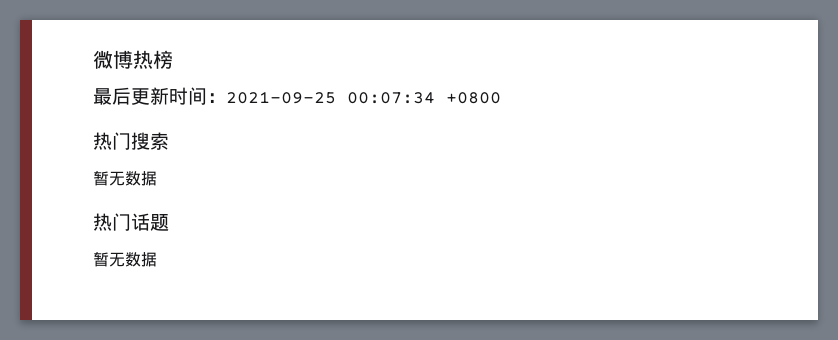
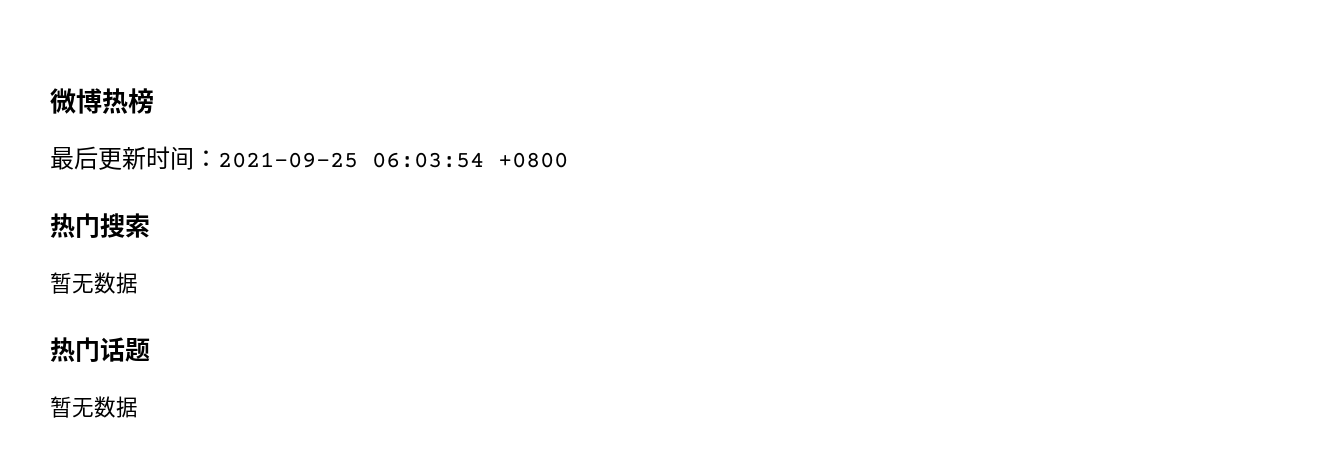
- 最后更新时间：2021-09-25 00:07:34 +0800
+ 最后更新时间：2021-09-25 06:03:54 +0800

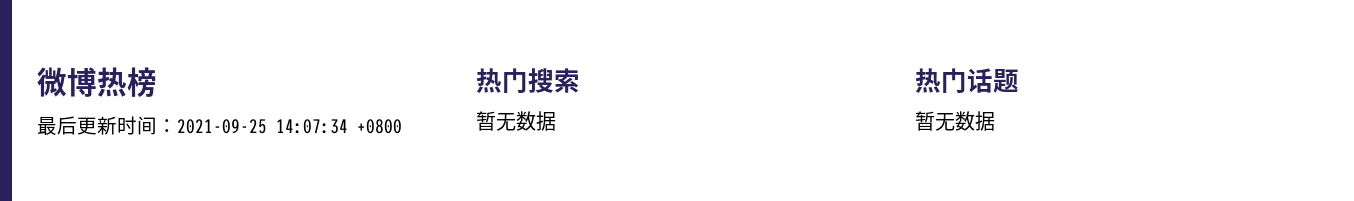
- 最后更新时间：2021-09-25 06:03:54 +0800
+ 最后更新时间：2021-09-25 14:07:34 +0800

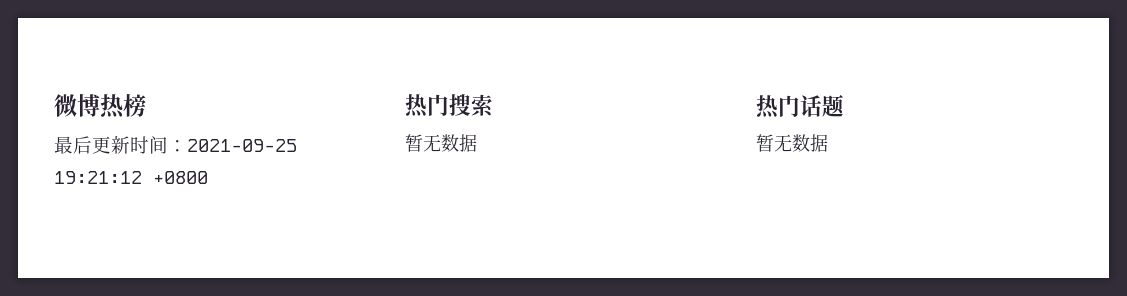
- 最后更新时间：2021-09-25 14:07:34 +0800
+ 最后更新时间：2021-09-25 19:21:12 +0800

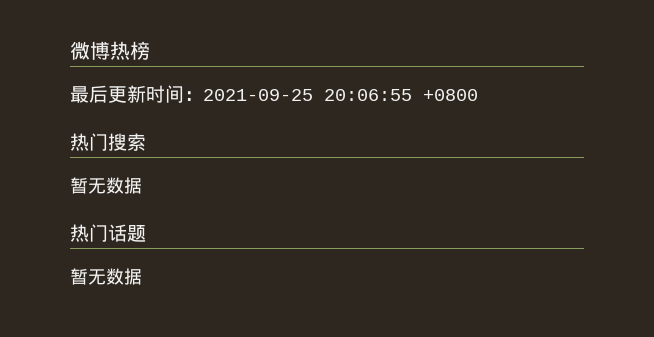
- 最后更新时间：2021-09-25 19:21:12 +0800
+ 最后更新时间：2021-09-25 20:06:55 +0800

